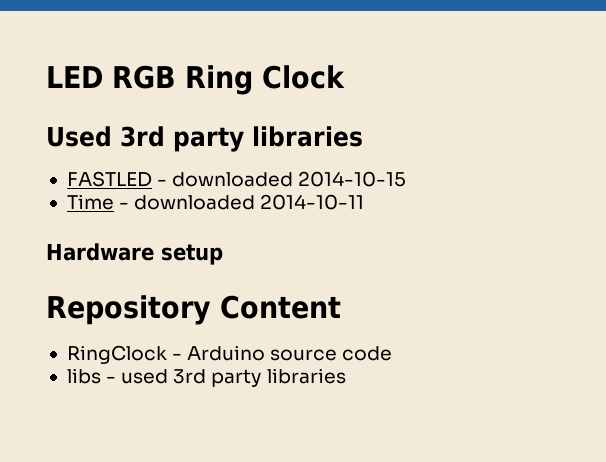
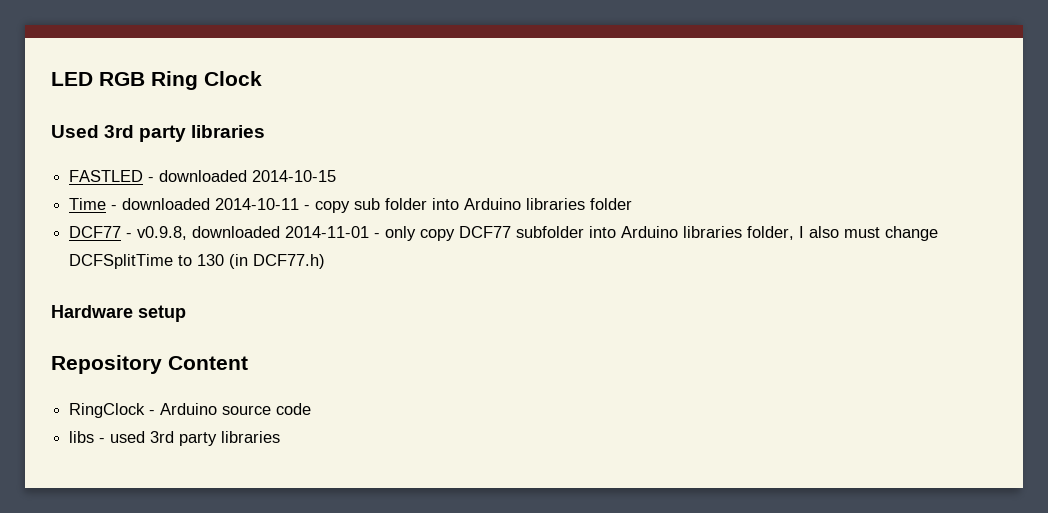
- Time - downloaded 2014-10-11
+ Time - downloaded 2014-10-11 - copy sub folder into Arduino libraries folder
+ DCF77 - v0.9.8, downloaded 2014-11-01 - only copy DCF77 subfolder into Arduino libraries folder, I also must change DCFSplitTime to 130 (in DCF77.h)

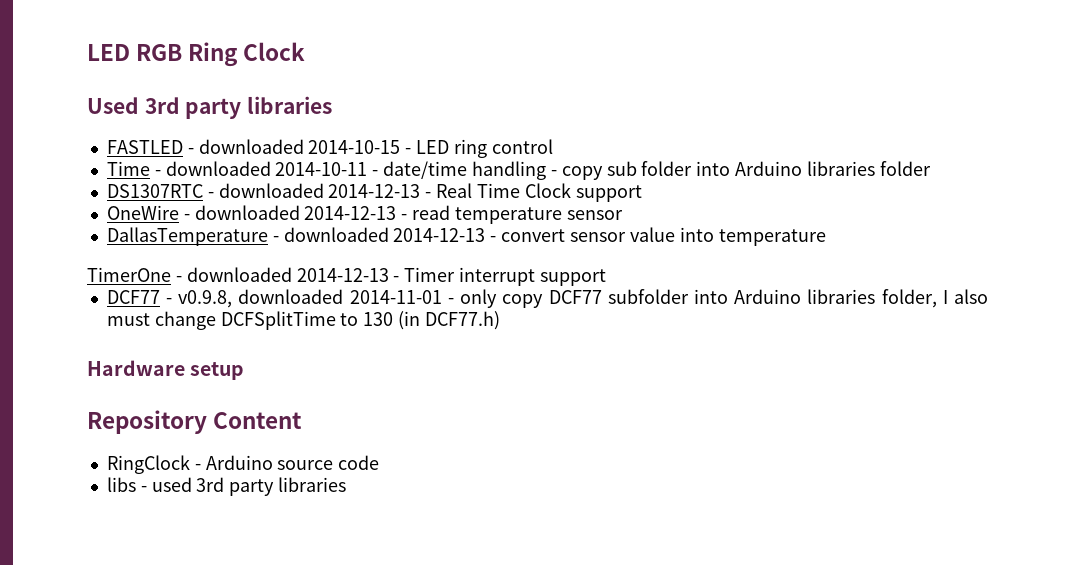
- FASTLED - downloaded 2014-10-15
+ FASTLED - downloaded 2014-10-15 - LED ring control
- Time - downloaded 2014-10-11 - copy sub folder into Arduino libraries folder
+ Time - downloaded 2014-10-11 - date/time handling - copy sub folder into Arduino libraries folder
+ DS1307RTC - downloaded 2014-12-13 - Real Time Clock support
+ OneWire - downloaded 2014-12-13 - read temperature sensor
+ DallasTemperature - downloaded 2014-12-13 - convert sensor value into temperature
+ TimerOne - downloaded 2014-12-13 - Timer interrupt support

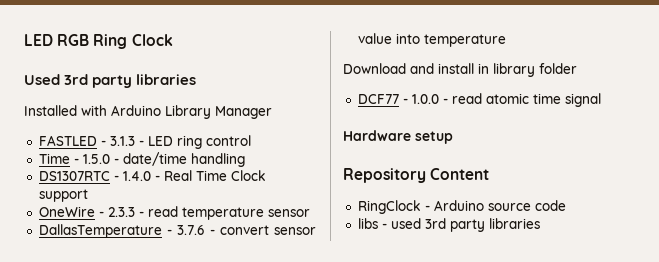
+ Installed with Arduino Library Manager
- FASTLED - downloaded 2014-10-15 - LED ring control
+ FASTLED - 3.1.3 - LED ring control
- Time - downloaded 2014-10-11 - date/time handling - copy sub folder into Arduino libraries folder
+ Time - 1.5.0 - date/time handling
- DS1307RTC - downloaded 2014-12-13 - Real Time Clock support
+ DS1307RTC - 1.4.0 - Real Time Clock support
- OneWire - downloaded 2014-12-13 - read temperature sensor
+ OneWire - 2.3.3 - read temperature sensor
- DallasTemperature - downloaded 2014-12-13 - convert sensor value into temperature
+ DallasTemperature - 3.7.6 - convert sensor value into temperature
- TimerOne - downloaded 2014-12-13 - Timer interrupt support
- DCF77 - v0.9.8, downloaded 2014-11-01 - only copy DCF77 subfolder into Arduino libraries folder, I also must change DCFSplitTime to 130 (in DCF77.h)
+ Download and install in library folder
+ DCF77 - 1.0.0 - read atomic time signal

